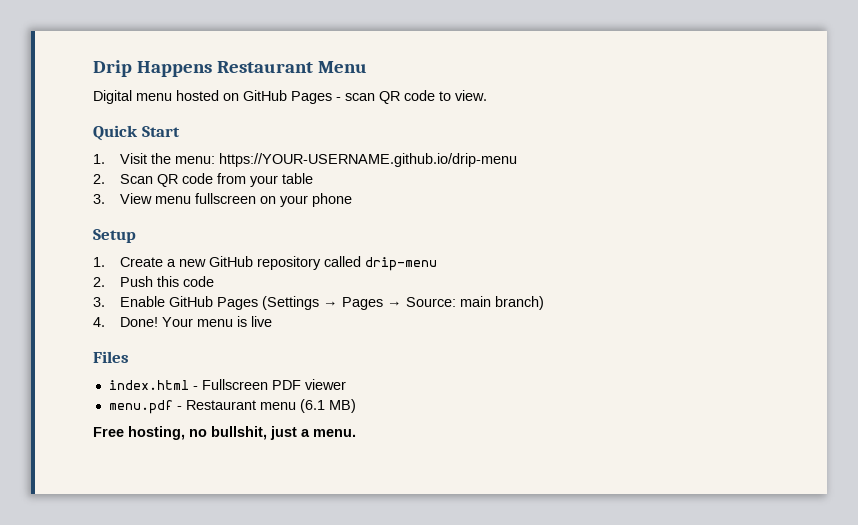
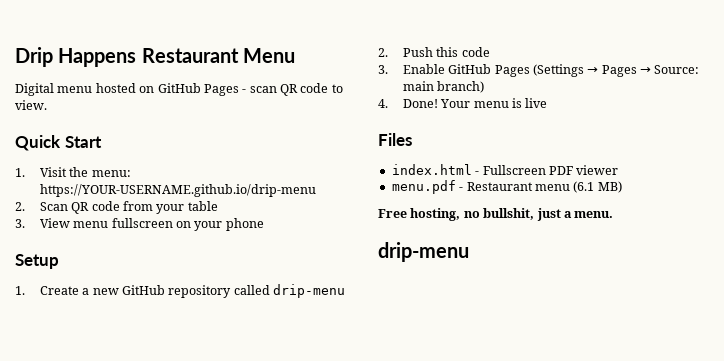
  Free hosting, no bullshit, just a menu.
+ drip-menu

